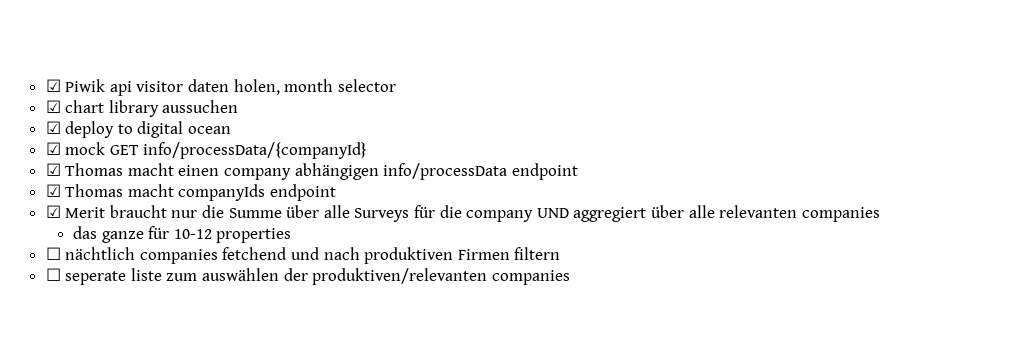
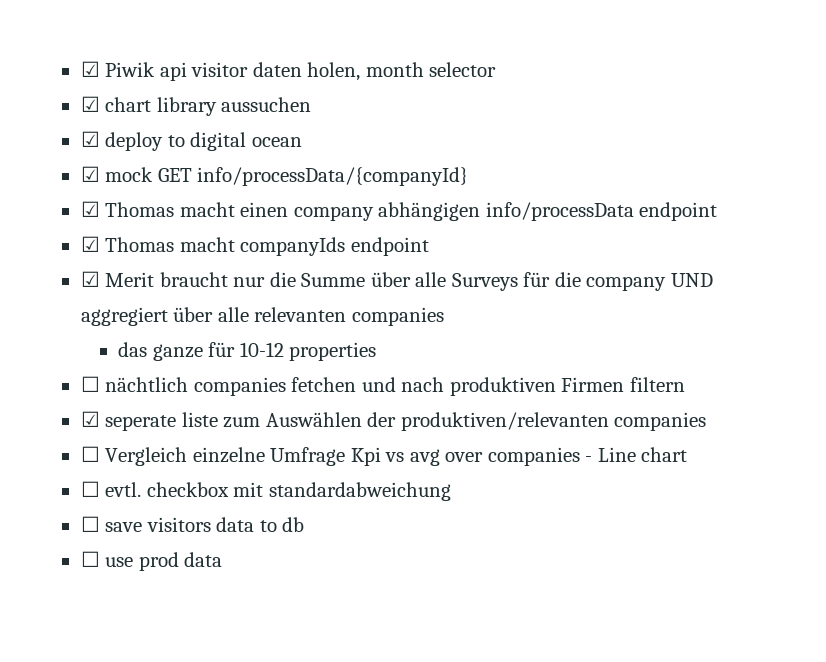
- ☐ nächtlich companies fetchend und nach produktiven Firmen filtern
+ ☐ nächtlich companies fetchen und nach produktiven Firmen filtern
- ☐ seperate liste zum auswählen der produktiven/relevanten companies
+ ☑ seperate liste zum Auswählen der produktiven/relevanten companies
+ ☐ Vergleich einzelne Umfrage Kpi vs avg over companies - Line chart
+ ☐ evtl. checkbox mit standardabweichung
+ ☐ save visitors data to db
+ ☐ use prod data

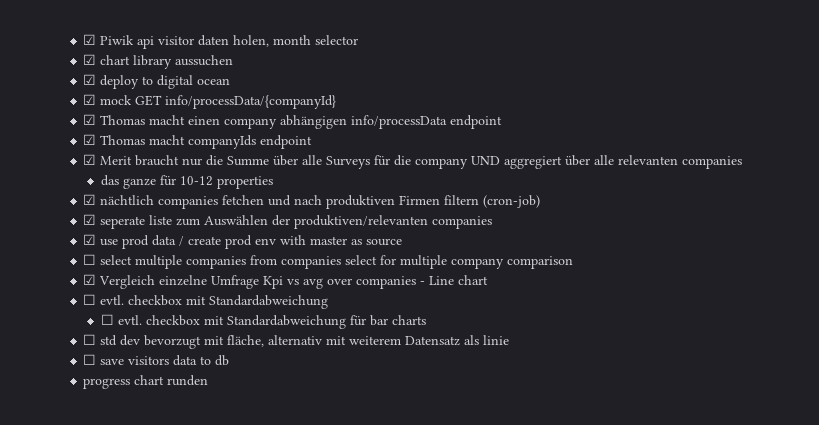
- ☐ nächtlich companies fetchen und nach produktiven Firmen filtern
+ ☑ nächtlich companies fetchen und nach produktiven Firmen filtern (cron-job)
- ☐ Vergleich einzelne Umfrage Kpi vs avg over companies - Line chart
- ☐ evtl. checkbox mit standardabweichung
+ ☑ use prod data / create prod env with master as source
+ ☐ select multiple companies from companies select for multiple company comparison
+ ☑ Vergleich einzelne Umfrage Kpi vs avg over companies - Line chart
+ ☐ evtl. checkbox mit Standardabweichung
+ ☐ evtl. checkbox mit Standardabweichung für bar charts
+ ☐ std dev bevorzugt mit fläche, alternativ mit weiterem Datensatz als linie
- ☐ use prod data
+ progress chart runden

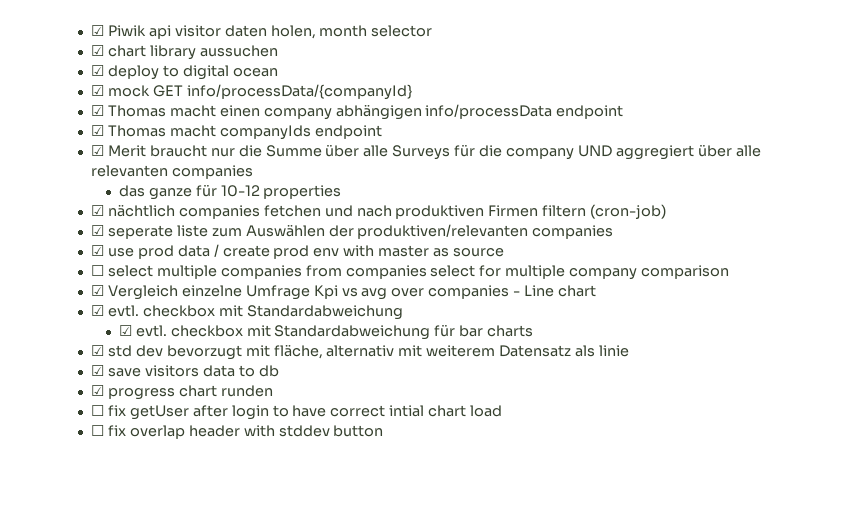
  ☑ Vergleich einzelne Umfrage Kpi vs avg over companies - Line chart
- ☐ evtl. checkbox mit Standardabweichung
+ ☑ evtl. checkbox mit Standardabweichung
- ☐ evtl. checkbox mit Standardabweichung für bar charts
+ ☑ evtl. checkbox mit Standardabweichung für bar charts
- ☐ std dev bevorzugt mit fläche, alternativ mit weiterem Datensatz als linie
+ ☑ std dev bevorzugt mit fläche, alternativ mit weiterem Datensatz als linie
- ☐ save visitors data to db
+ ☑ save visitors data to db
- progress chart runden
+ ☑ progress chart runden
+ ☐ fix getUser after login to have correct intial chart load
+ ☐ fix overlap header with stddev button

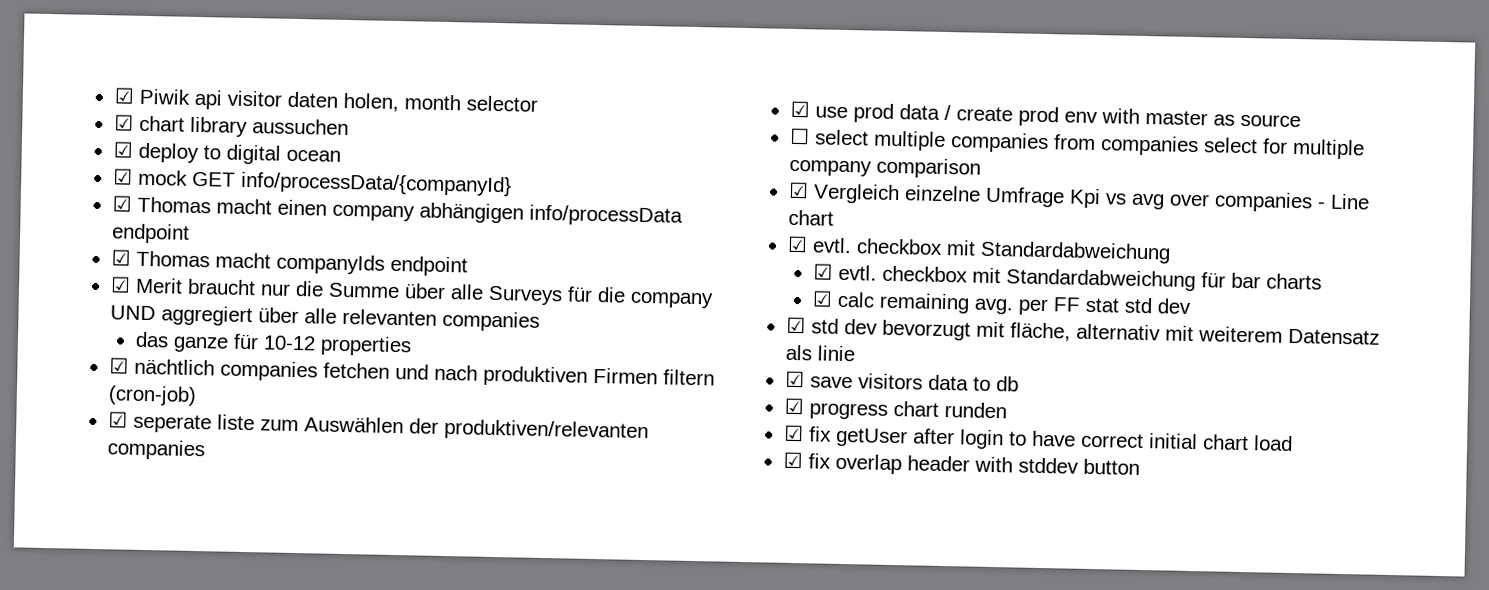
+ ☑ calc remaining avg. per FF stat std dev
- ☐ fix getUser after login to have correct intial chart load
+ ☑ fix getUser after login to have correct initial chart load
- ☐ fix overlap header with stddev button
+ ☑ fix overlap header with stddev button

